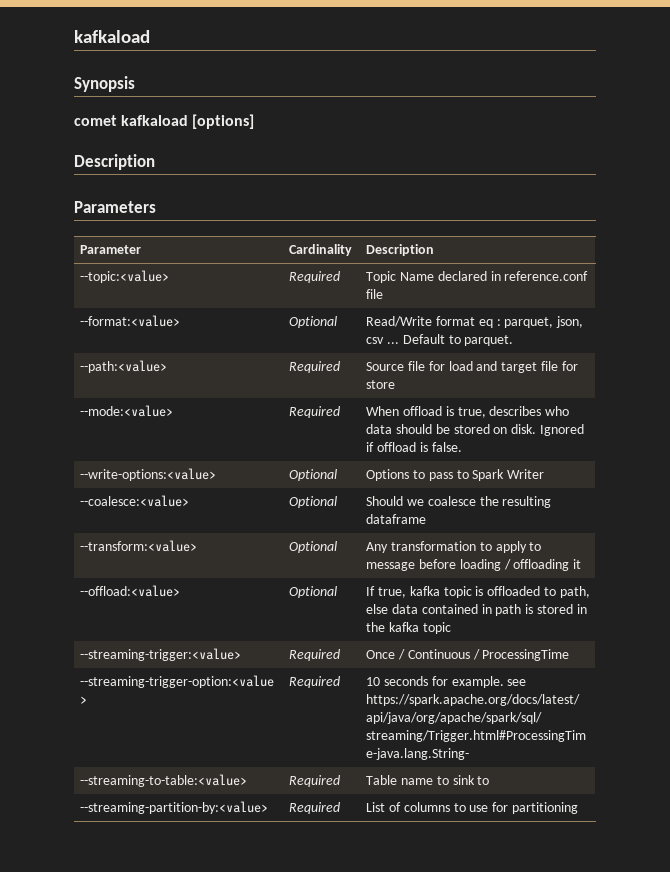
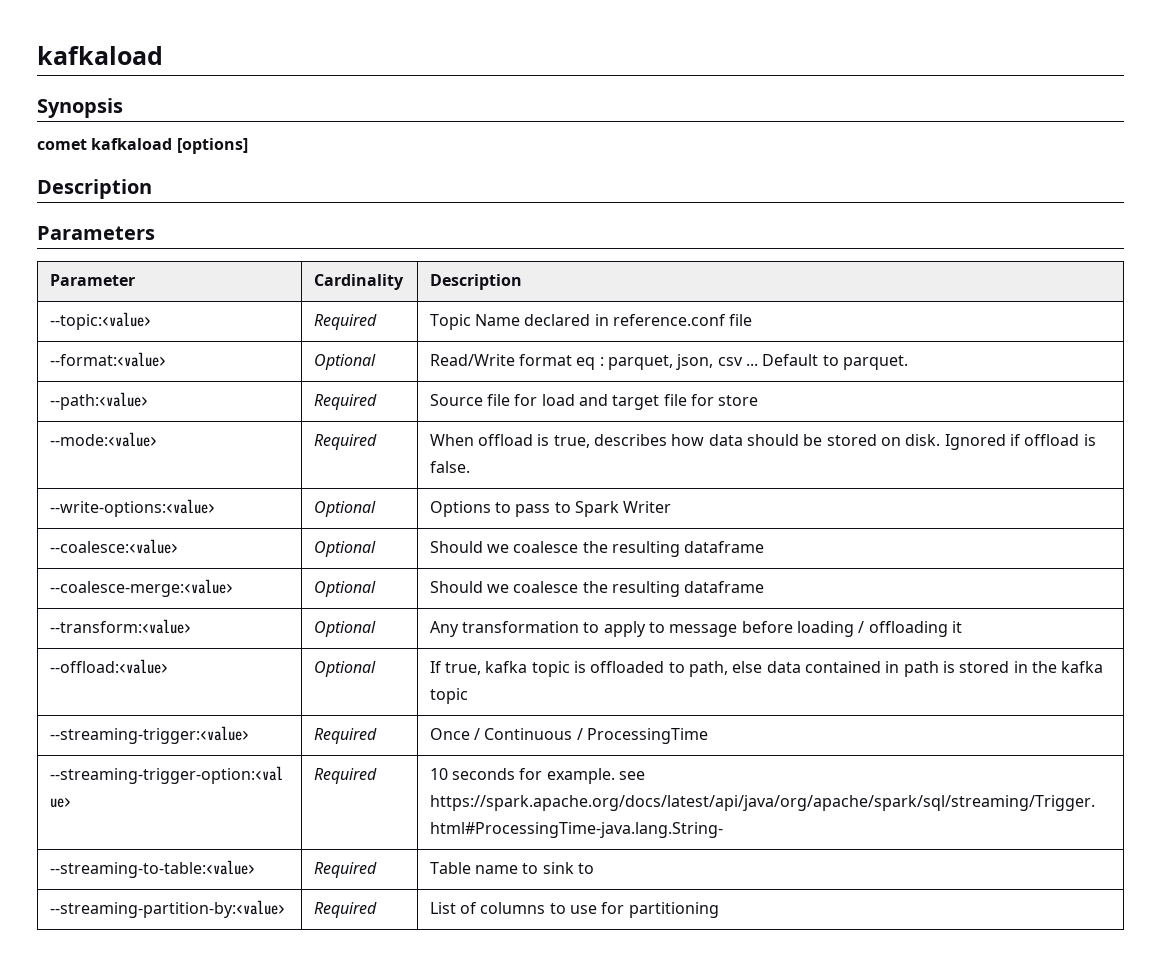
- --mode:<value> | Required | When offload is true, describes who data should be stored on disk. Ignored if offload is false.
+ --mode:<value> | Required | When offload is true, describes how data should be stored on disk. Ignored if offload is false.
+ --coalesce-merge:<value> | Optional | Should we coalesce the resulting dataframe

